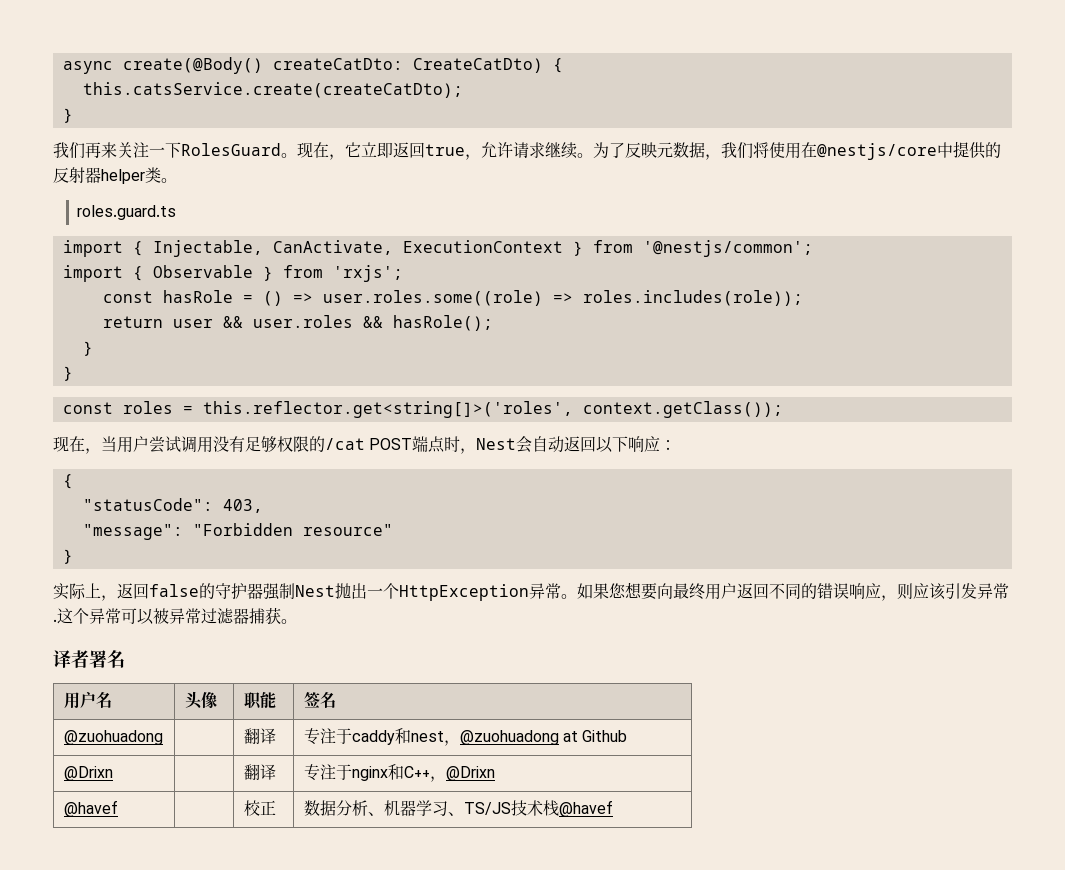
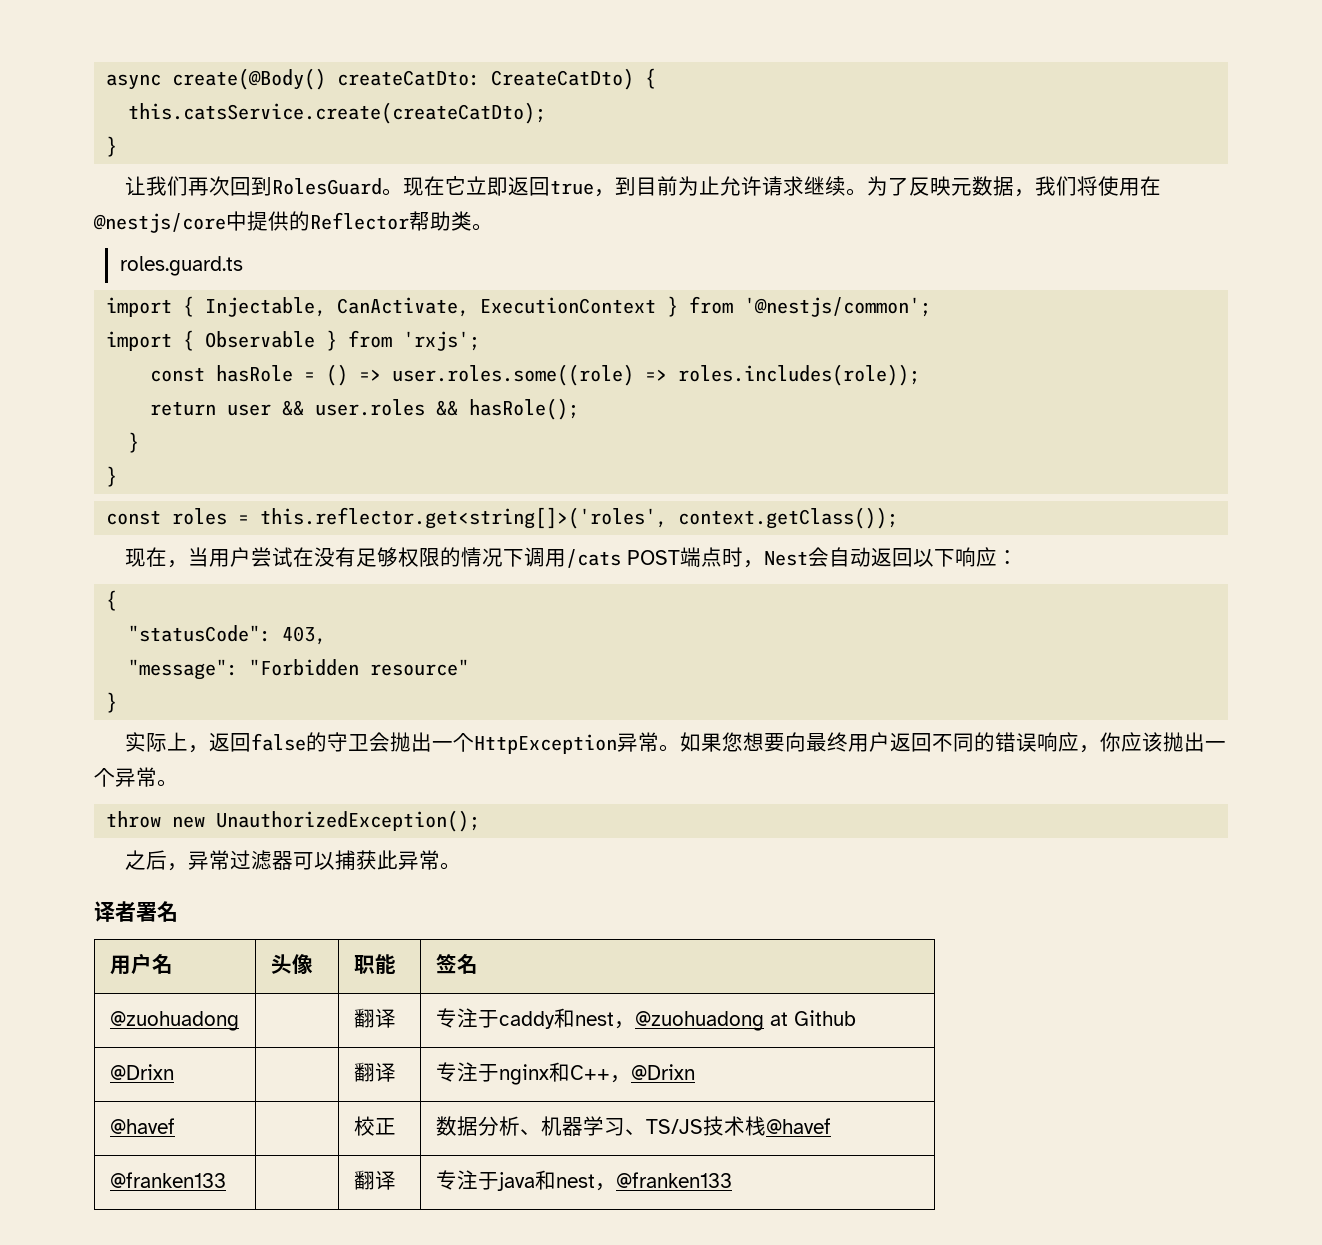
- 我们再来关注一下RolesGuard。
+ 让我们再次回到RolesGuard。
- 现在，它立即返回true，允许请求继续。
+ 现在它立即返回true，到目前为止允许请求继续。
- 为了反映元数据，我们将使用在@nestjs/core中提供的反射器helper类。
+ 为了反映元数据，我们将使用在@nestjs/core中提供的Reflector帮助类。
- 现在，当用户尝试调用没有足够权限的/cat POST端点时，Nest会自动返回以下响应：
+ 现在，当用户尝试在没有足够权限的情况下调用/cats POST端点时，Nest会自动返回以下响应：
- 实际上，返回false的守护器强制Nest抛出一个HttpException异常。
+ 实际上，返回false的守卫会抛出一个HttpException异常。
- 如果您想要向最终用户返回不同的错误响应，则应该引发异常.这个异常可以被异常过滤器捕获。
+ 如果您想要向最终用户返回不同的错误响应，你应该抛出一个异常。
+ throw new UnauthorizedException();
+ 之后，异常过滤器可以捕获此异常。
+ @franken133 | | 翻译 | 专注于java和nest，@franken133

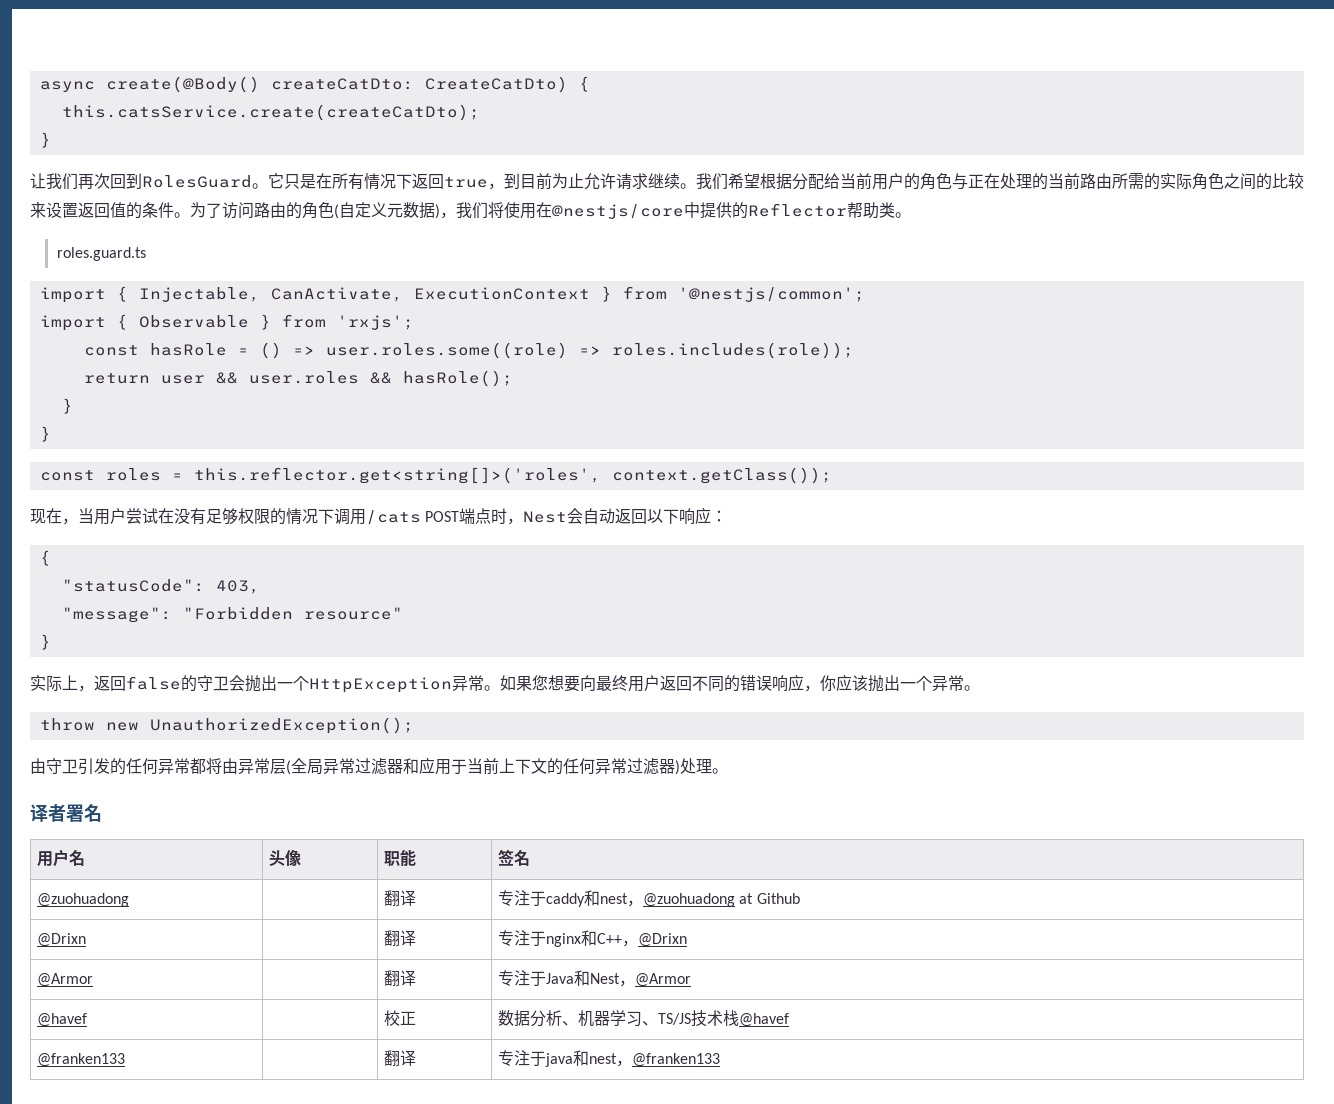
- 现在它立即返回true，到目前为止允许请求继续。
+ 它只是在所有情况下返回true，到目前为止允许请求继续。
- 为了反映元数据，我们将使用在@nestjs/core中提供的Reflector帮助类。
+ 我们希望根据分配给当前用户的角色与正在处理的当前路由所需的实际角色之间的比较来设置返回值的条件。为了访问路由的角色(自定义元数据)，我们将使用在@nestjs/core中提供的Reflector帮助类。
- 之后，异常过滤器可以捕获此异常。
+ 由守卫引发的任何异常都将由异常层(全局异常过滤器和应用于当前上下文的任何异常过滤器)处理。
+ @Armor | | 翻译 | 专注于Java和Nest，@Armor

